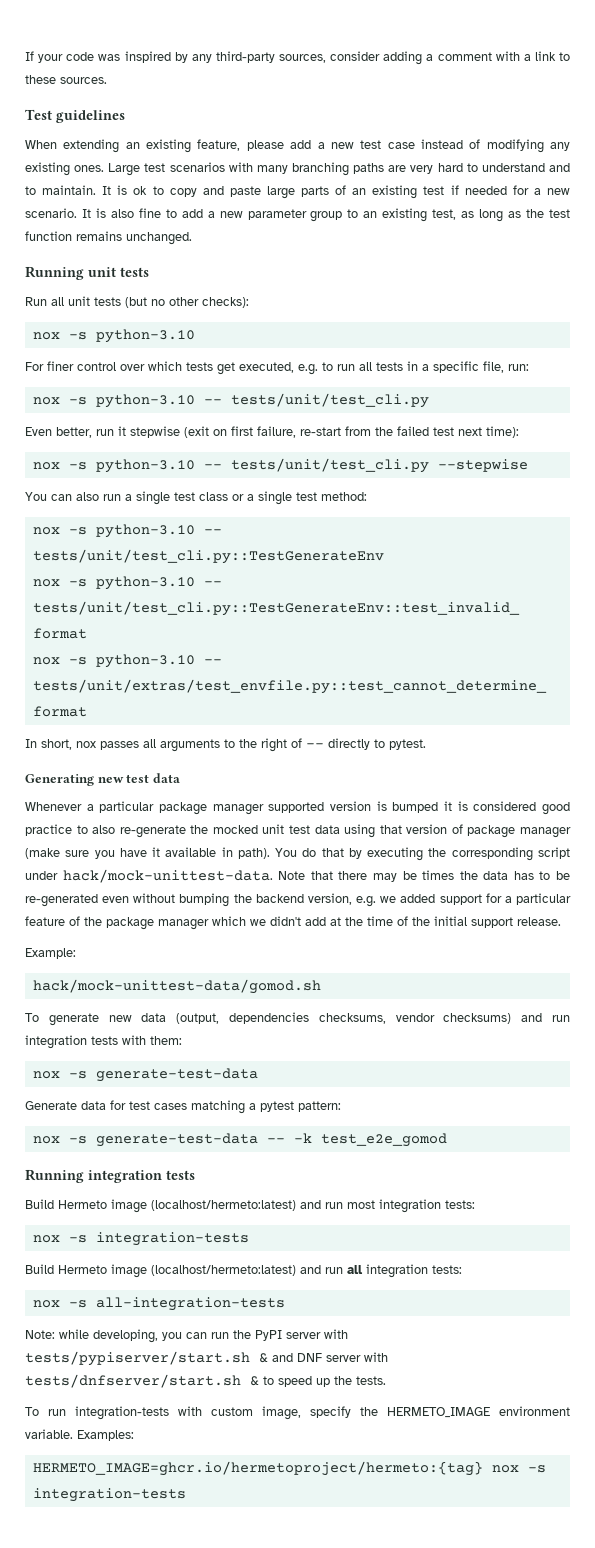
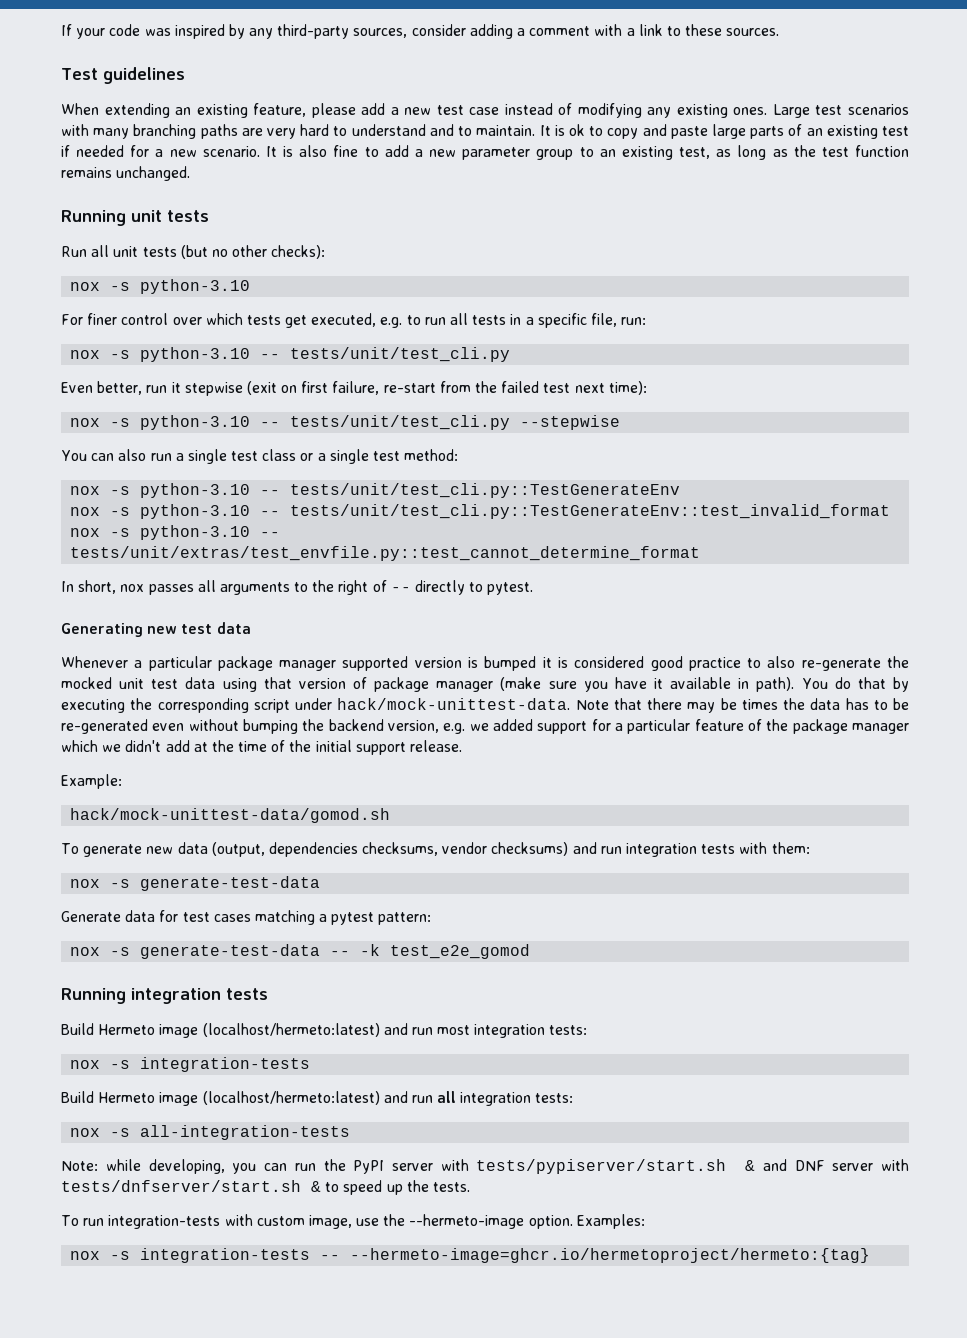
- To run integration-tests with custom image, specify the HERMETO_IMAGE environment variable.
+ To run integration-tests with custom image, use the --hermeto-image option.
- HERMETO_IMAGE=ghcr.io/hermetoproject/hermeto:{tag} nox -s integration-tests
+ nox -s integration-tests -- --hermeto-image=ghcr.io/hermetoproject/hermeto:{tag}

